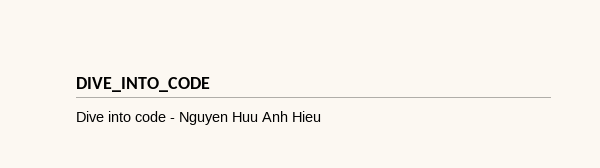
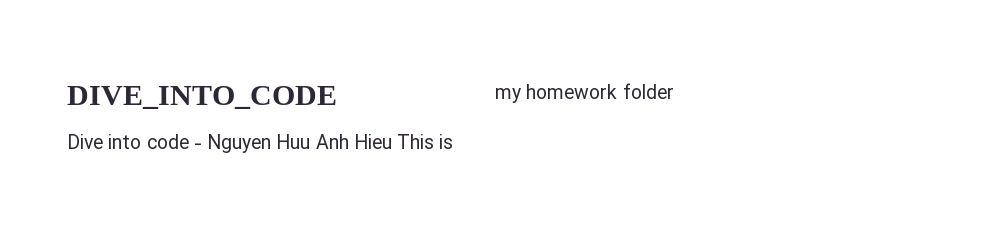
- Dive into code - Nguyen Huu Anh Hieu
+ Dive into code - Nguyen Huu Anh Hieu This is my homework folder

